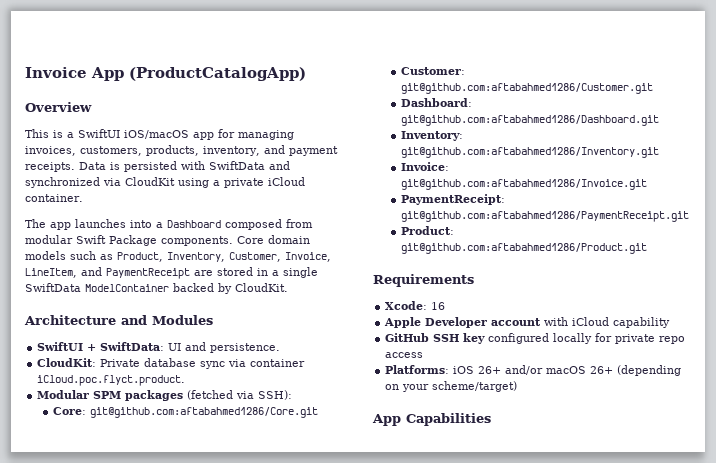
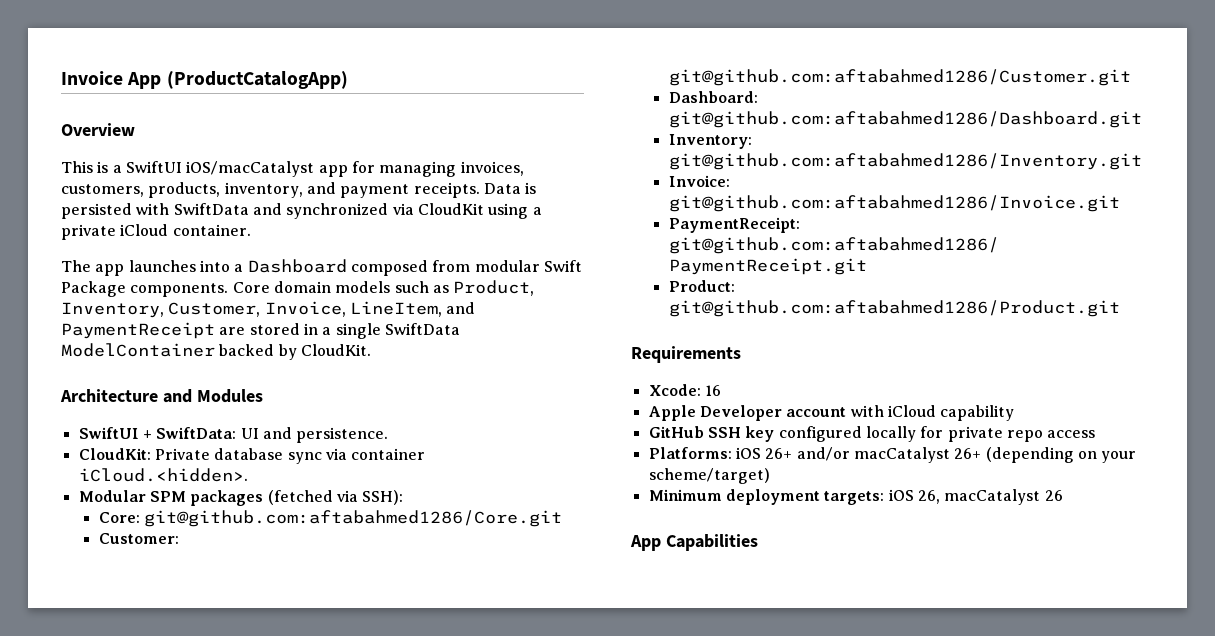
- This is a SwiftUI iOS/macOS app for managing invoices, customers, products, inventory, and payment receipts.
+ This is a SwiftUI iOS/macCatalyst app for managing invoices, customers, products, inventory, and payment receipts.
- CloudKit: Private database sync via container iCloud.poc.flyct.product.
+ CloudKit: Private database sync via container iCloud.<hidden>.
- Platforms: iOS 26+ and/or macOS 26+ (depending on your scheme/target)
+ Platforms: iOS 26+ and/or macCatalyst 26+ (depending on your scheme/target)
+ Minimum deployment targets: iOS 26, macCatalyst 26

